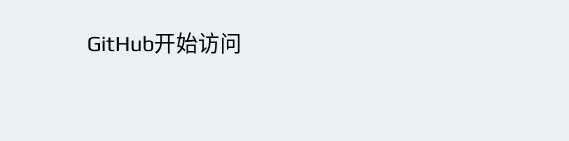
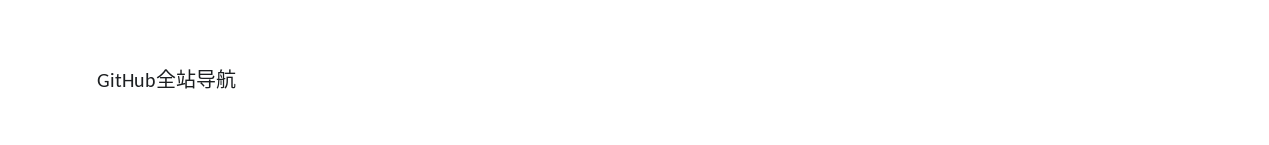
- GitHub开始访问
+ GitHub全站导航

